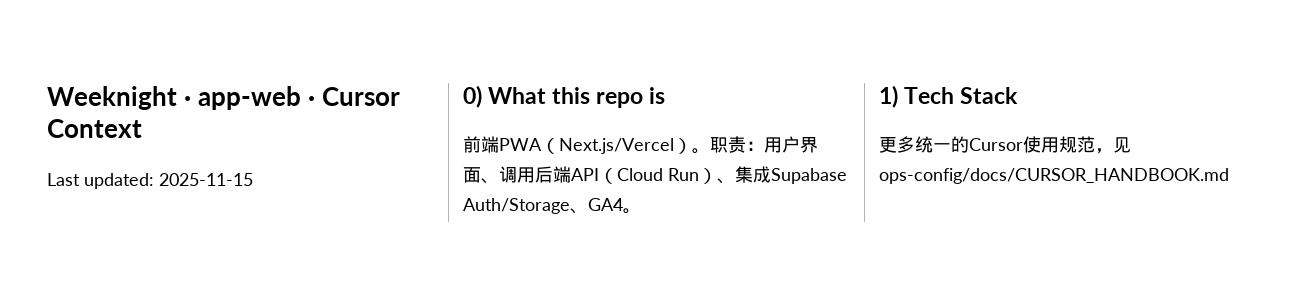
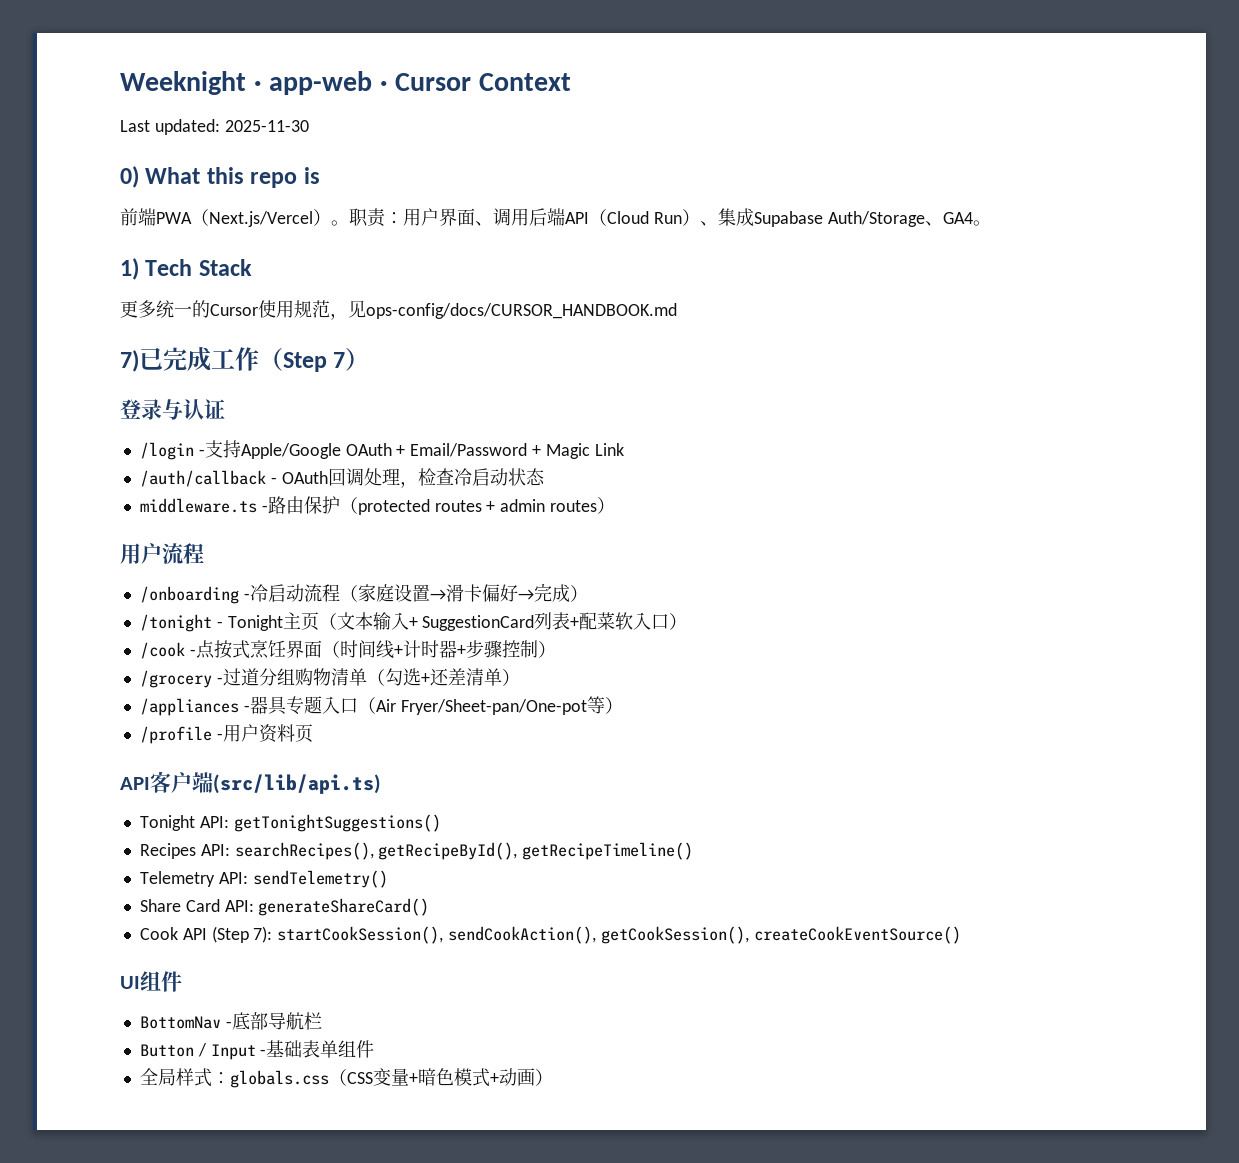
- Last updated: 2025-11-15
+ Last updated: 2025-11-30
+ 7)已完成工作（Step 7）
+ 登录与认证
+ /login -支持Apple/Google OAuth + Email/Password + Magic Link
+ /auth/callback - OAuth回调处理，检查冷启动状态
+ middleware.ts -路由保护（protected routes + admin routes）
+ 用户流程
+ /onboarding -冷启动流程（家庭设置→滑卡偏好→完成）
+ /tonight - Tonight主页（文本输入+ SuggestionCard列表+配菜软入口）
+ /cook -点按式烹饪界面（时间线+计时器+步骤控制）
+ /grocery -过道分组购物清单（勾选+还差清单）
+ /appliances -器具专题入口（Air Fryer/Sheet-pan/One-pot等）
+ /profile -用户资料页
+ API客户端(src/lib/api.ts)
+ Tonight API: getTonightSuggestions()
+ Recipes API: searchRecipes(), getRecipeById(), getRecipeTimeline()
+ Telemetry API: sendTelemetry()
+ Share Card API: generateShareCard()
+ Cook API (Step 7): startCookSession(), sendCookAction(), getCookSession(), createCookEventSource()
+ UI组件
+ BottomNav -底部导航栏
+ Button / Input -基础表单组件
+ 全局样式：globals.css（CSS变量+暗色模式+动画）

